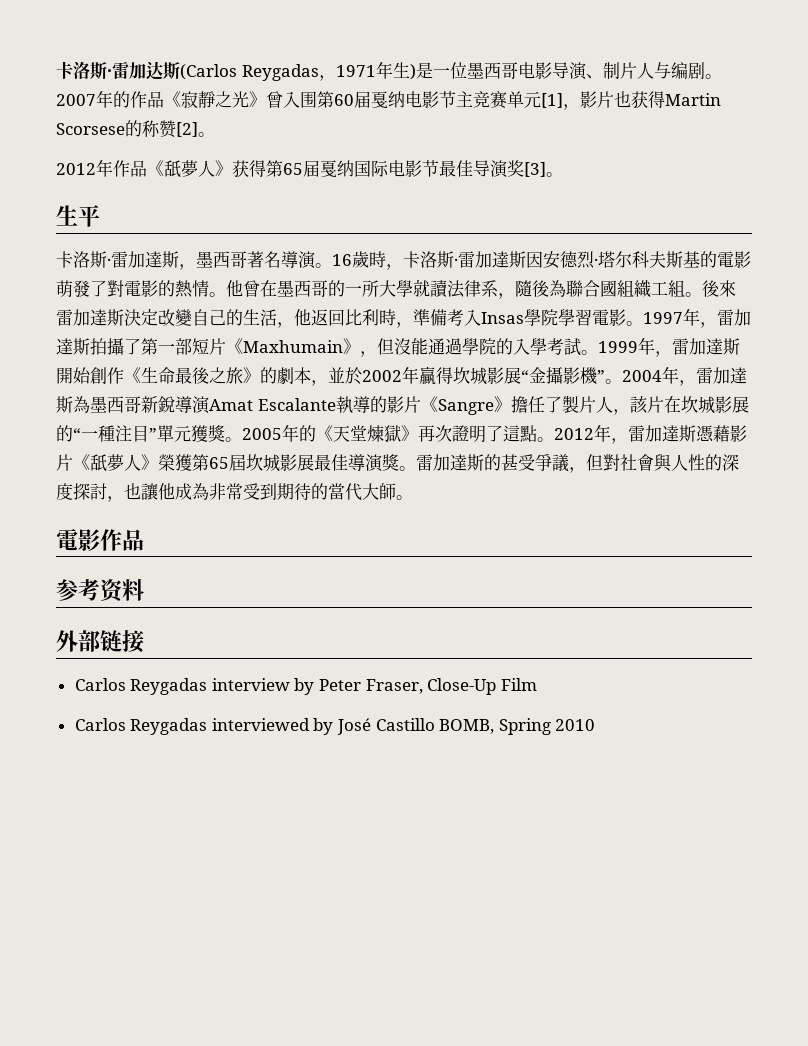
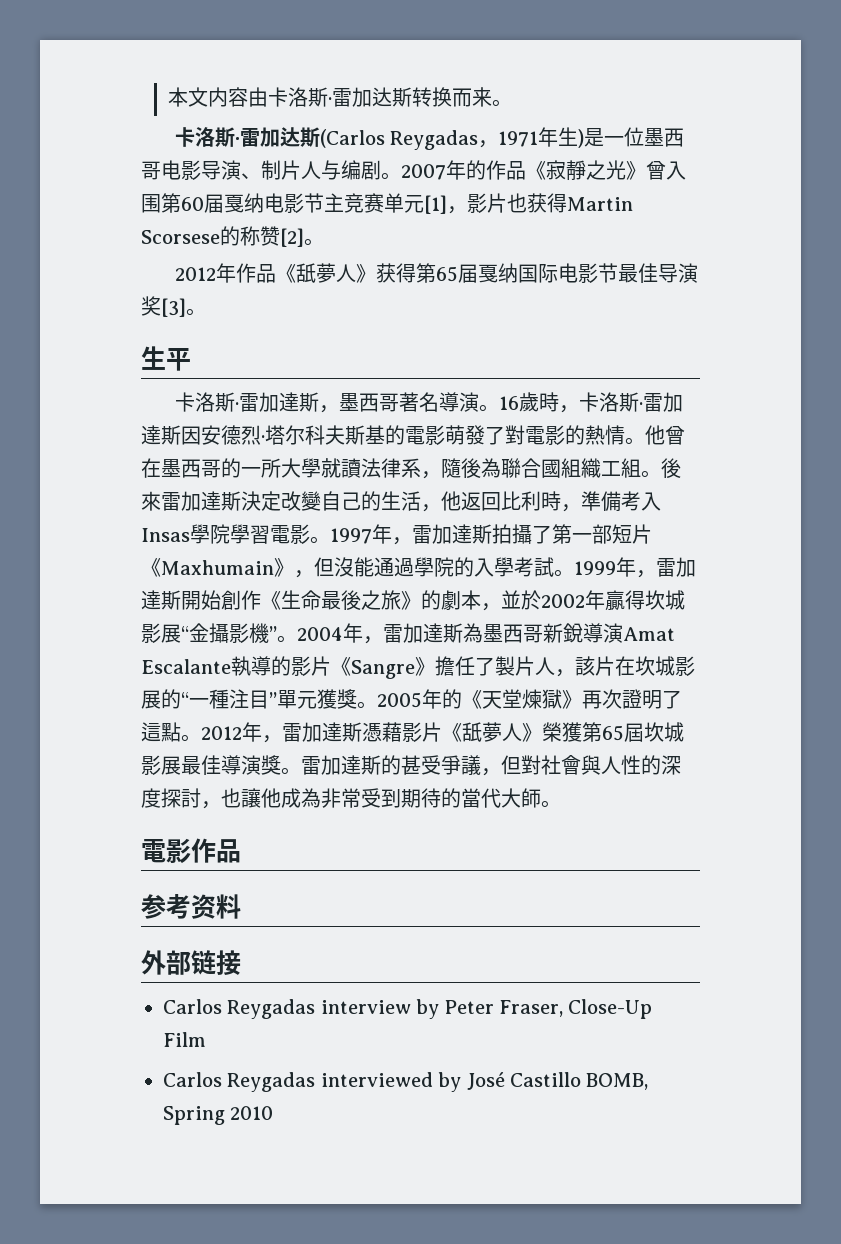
+ 本文内容由卡洛斯·雷加达斯转换而来。

